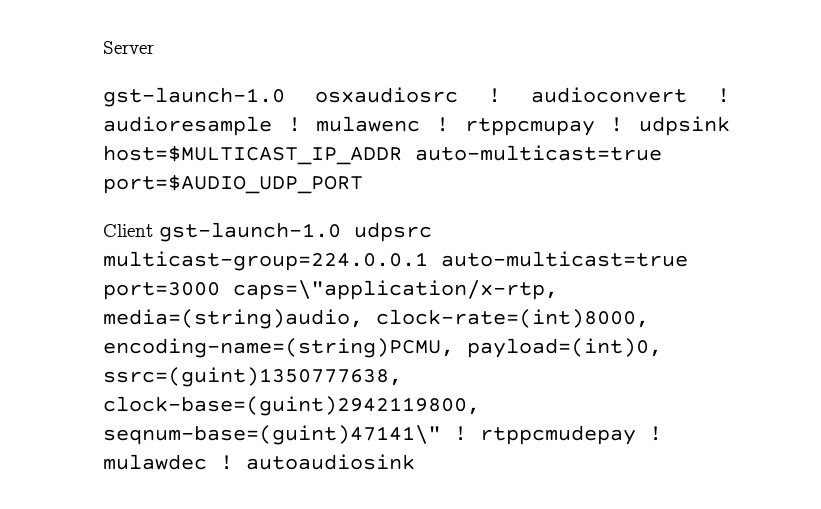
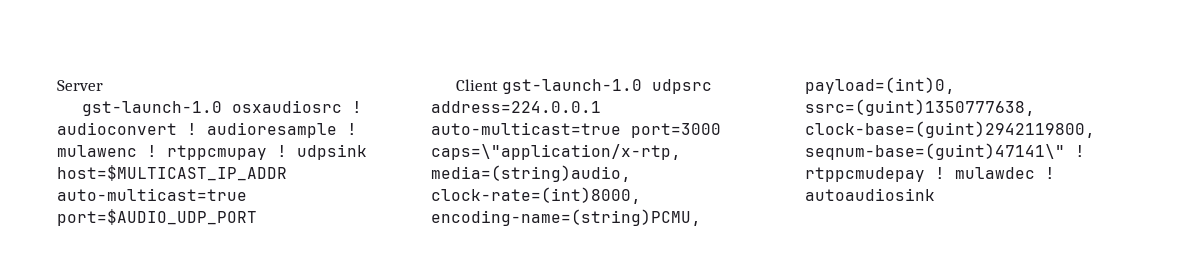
- Client gst-launch-1.0 udpsrc multicast-group=224.0.0.1 auto-multicast=true port=3000 caps=\"application/x-rtp, media=(string)audio, clock-rate=(int)8000, encoding-name=(string)PCMU, payload=(int)0, ssrc=(guint)1350777638, clock-base=(guint)2942119800, seqnum-base=(guint)47141\" ! rtppcmudepay ! mulawdec ! autoaudiosink
+ Client gst-launch-1.0 udpsrc address=224.0.0.1 auto-multicast=true port=3000 caps=\"application/x-rtp, media=(string)audio, clock-rate=(int)8000, encoding-name=(string)PCMU, payload=(int)0, ssrc=(guint)1350777638, clock-base=(guint)2942119800, seqnum-base=(guint)47141\" ! rtppcmudepay ! mulawdec ! autoaudiosink

